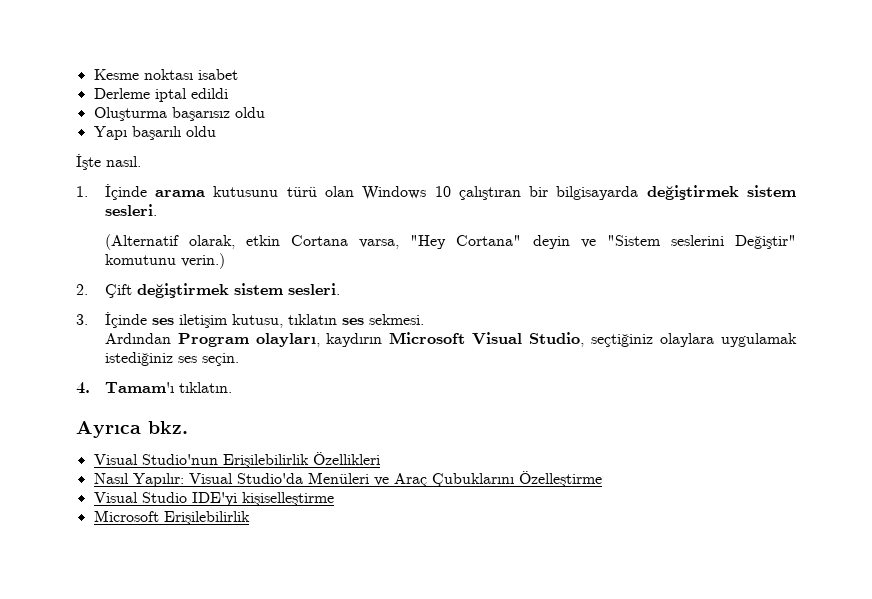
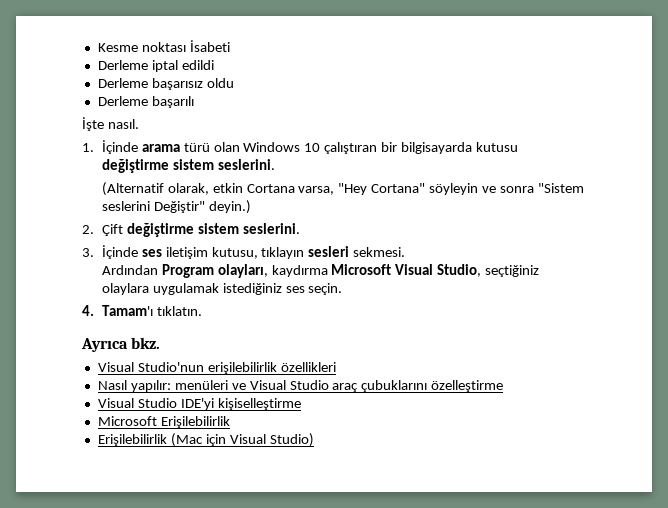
- Kesme noktası isabet
+ Kesme noktası İsabeti
- Oluşturma başarısız oldu
+ Derleme başarısız oldu
- Yapı başarılı oldu
+ Derleme başarılı
- 1. İçinde arama kutusunu türü olan Windows 10 çalıştıran bir bilgisayarda değiştirmek sistem sesleri.
+ 1. İçinde arama türü olan Windows 10 çalıştıran bir bilgisayarda kutusu değiştirme sistem seslerini.
- (Alternatif olarak, etkin Cortana varsa, "Hey Cortana" deyin ve "Sistem seslerini Değiştir" komutunu verin.)
+ (Alternatif olarak, etkin Cortana varsa, "Hey Cortana" söyleyin ve sonra "Sistem seslerini Değiştir" deyin.)
- 2. Çift değiştirmek sistem sesleri.
+ 2. Çift değiştirme sistem seslerini.
- 3. İçinde ses iletişim kutusu, tıklatın ses sekmesi.
+ 3. İçinde ses iletişim kutusu, tıklayın sesleri sekmesi.
- Ardından Program olayları, kaydırın Microsoft Visual Studio, seçtiğiniz olaylara uygulamak istediğiniz ses seçin.
+ Ardından Program olayları, kaydırma Microsoft Visual Studio, seçtiğiniz olaylara uygulamak istediğiniz ses seçin.
- Visual Studio'nun Erişilebilirlik Özellikleri
+ Visual Studio'nun erişilebilirlik özellikleri
- Nasıl Yapılır: Visual Studio'da Menüleri ve Araç Çubuklarını Özelleştirme
+ Nasıl yapılır: menüleri ve Visual Studio araç çubuklarını özelleştirme
+ Erişilebilirlik (Mac için Visual Studio)

